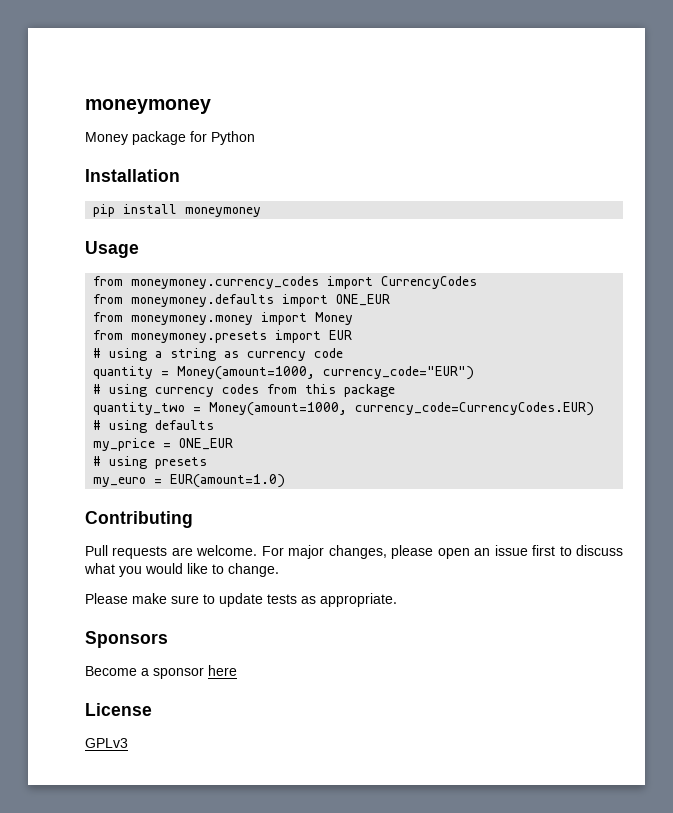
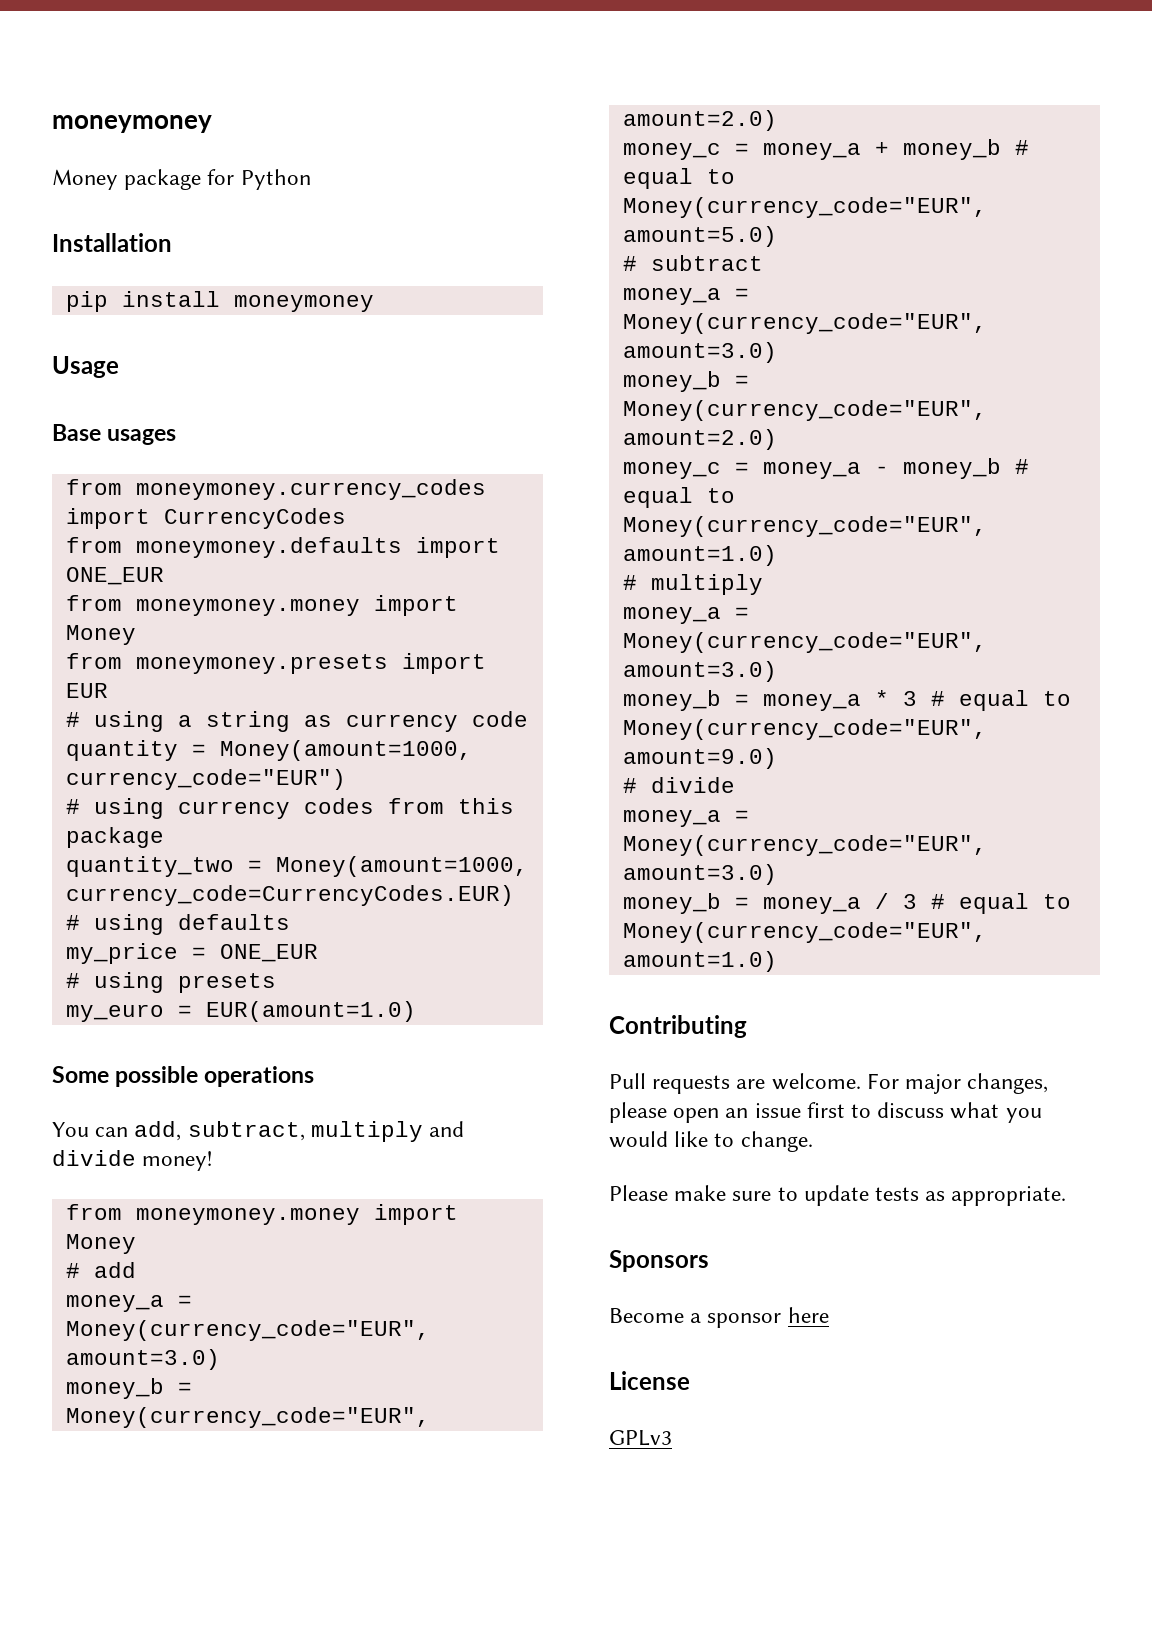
+ Base usages
+ Some possible operations
+ You can add, subtract, multiply and divide money!
+ from moneymoney.money import Money
+ # add
+ money_a = Money(currency_code="EUR", amount=3.0)
+ money_b = Money(currency_code="EUR", amount=2.0)
+ money_c = money_a + money_b # equal to Money(currency_code="EUR", amount=5.0)
+ # subtract
+ money_a = Money(currency_code="EUR", amount=3.0)
+ money_b = Money(currency_code="EUR", amount=2.0)
+ money_c = money_a - money_b # equal to Money(currency_code="EUR", amount=1.0)
+ # multiply
+ money_a = Money(currency_code="EUR", amount=3.0)
+ money_b = money_a * 3 # equal to Money(currency_code="EUR", amount=9.0)
+ # divide
+ money_a = Money(currency_code="EUR", amount=3.0)
+ money_b = money_a / 3 # equal to Money(currency_code="EUR", amount=1.0)

